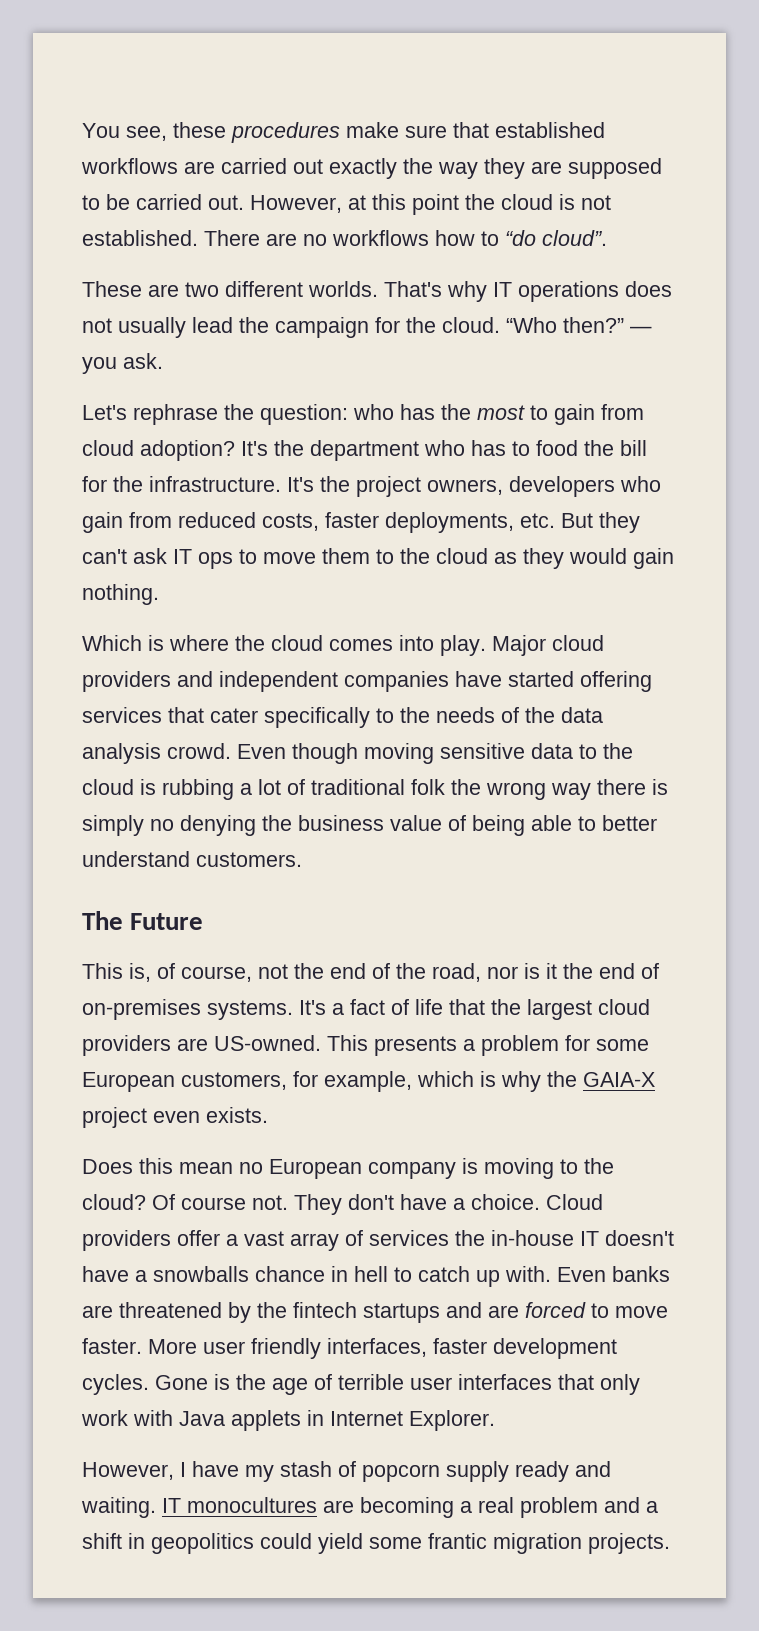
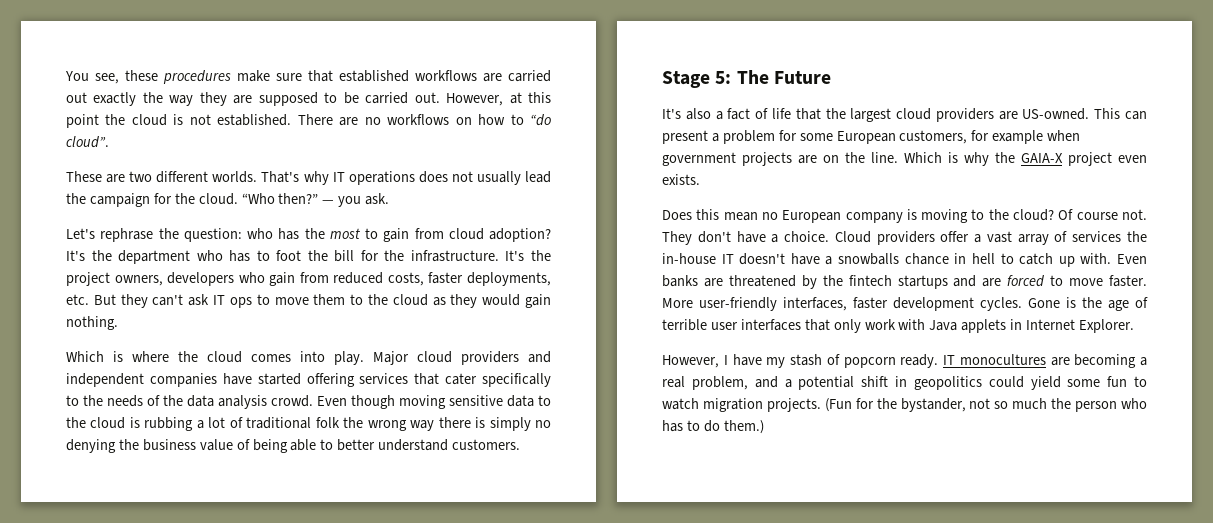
- There are no workflows how to “do cloud”.
+ There are no workflows on how to “do cloud”.
- It's the department who has to food the bill for the infrastructure.
+ It's the department who has to foot the bill for the infrastructure.
- The Future
+ Stage 5: The Future
- This is, of course, not the end of the road, nor is it the end of on-premises systems. It's a fact of life that the largest cloud providers are US-owned.
+ It's also a fact of life that the largest cloud providers are US-owned.
- This presents a problem for some European customers, for example, which is why the GAIA-X project even exists.
+ This can present a problem for some European customers, for example when government projects are on the line. Which is why the GAIA-X project even exists.
- More user friendly interfaces, faster development cycles.
+ More user-friendly interfaces, faster development cycles.
- However, I have my stash of popcorn supply ready and waiting.
+ However, I have my stash of popcorn ready.
- IT monocultures are becoming a real problem and a shift in geopolitics could yield some frantic migration projects.
+ IT monocultures are becoming a real problem, and a potential shift in geopolitics could yield some fun to watch migration projects. (Fun for the bystander, not so much the person who has to do them.)

